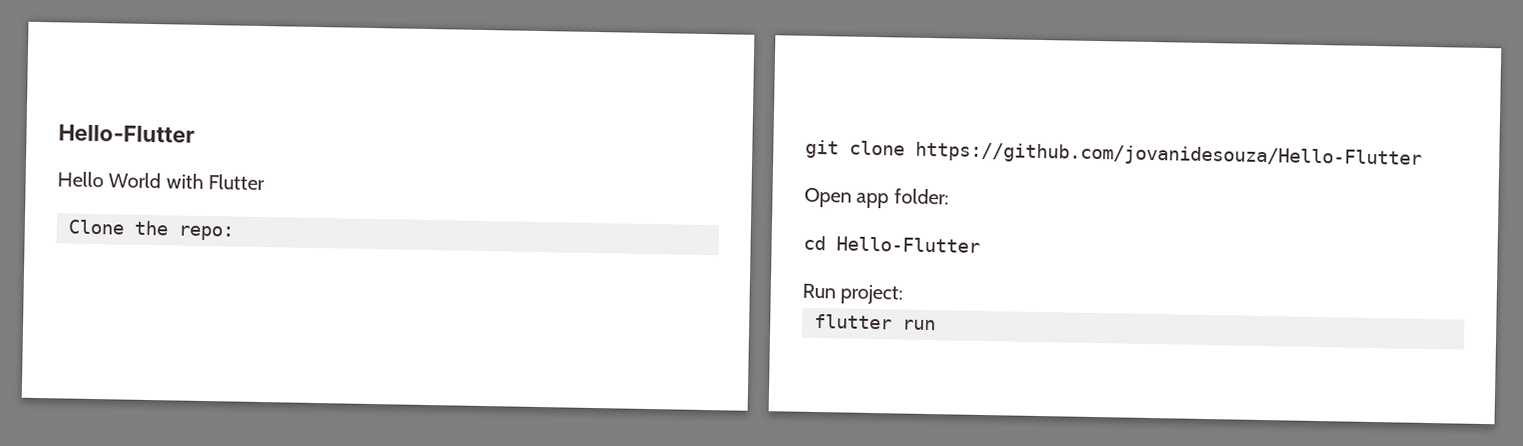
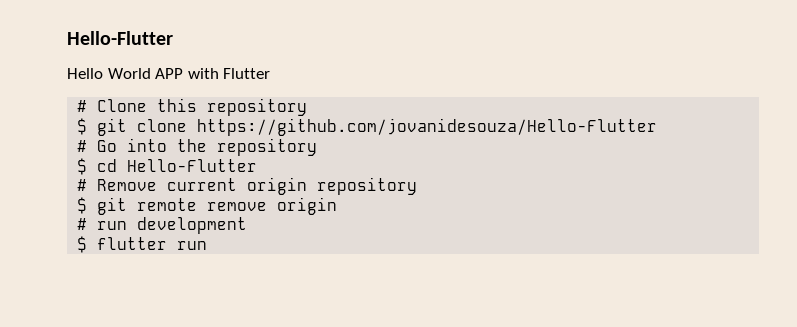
- Hello World with Flutter
+ Hello World APP with Flutter
- Clone the repo:
- git clone https://github.com/jovanidesouza/Hello-Flutter
- Open app folder:
- cd Hello-Flutter
- Run project:
- flutter run
+ # Clone this repository
+ $ git clone https://github.com/jovanidesouza/Hello-Flutter
+ # Go into the repository
+ $ cd Hello-Flutter
+ # Remove current origin repository
+ $ git remote remove origin
+ # run development
+ $ flutter run

